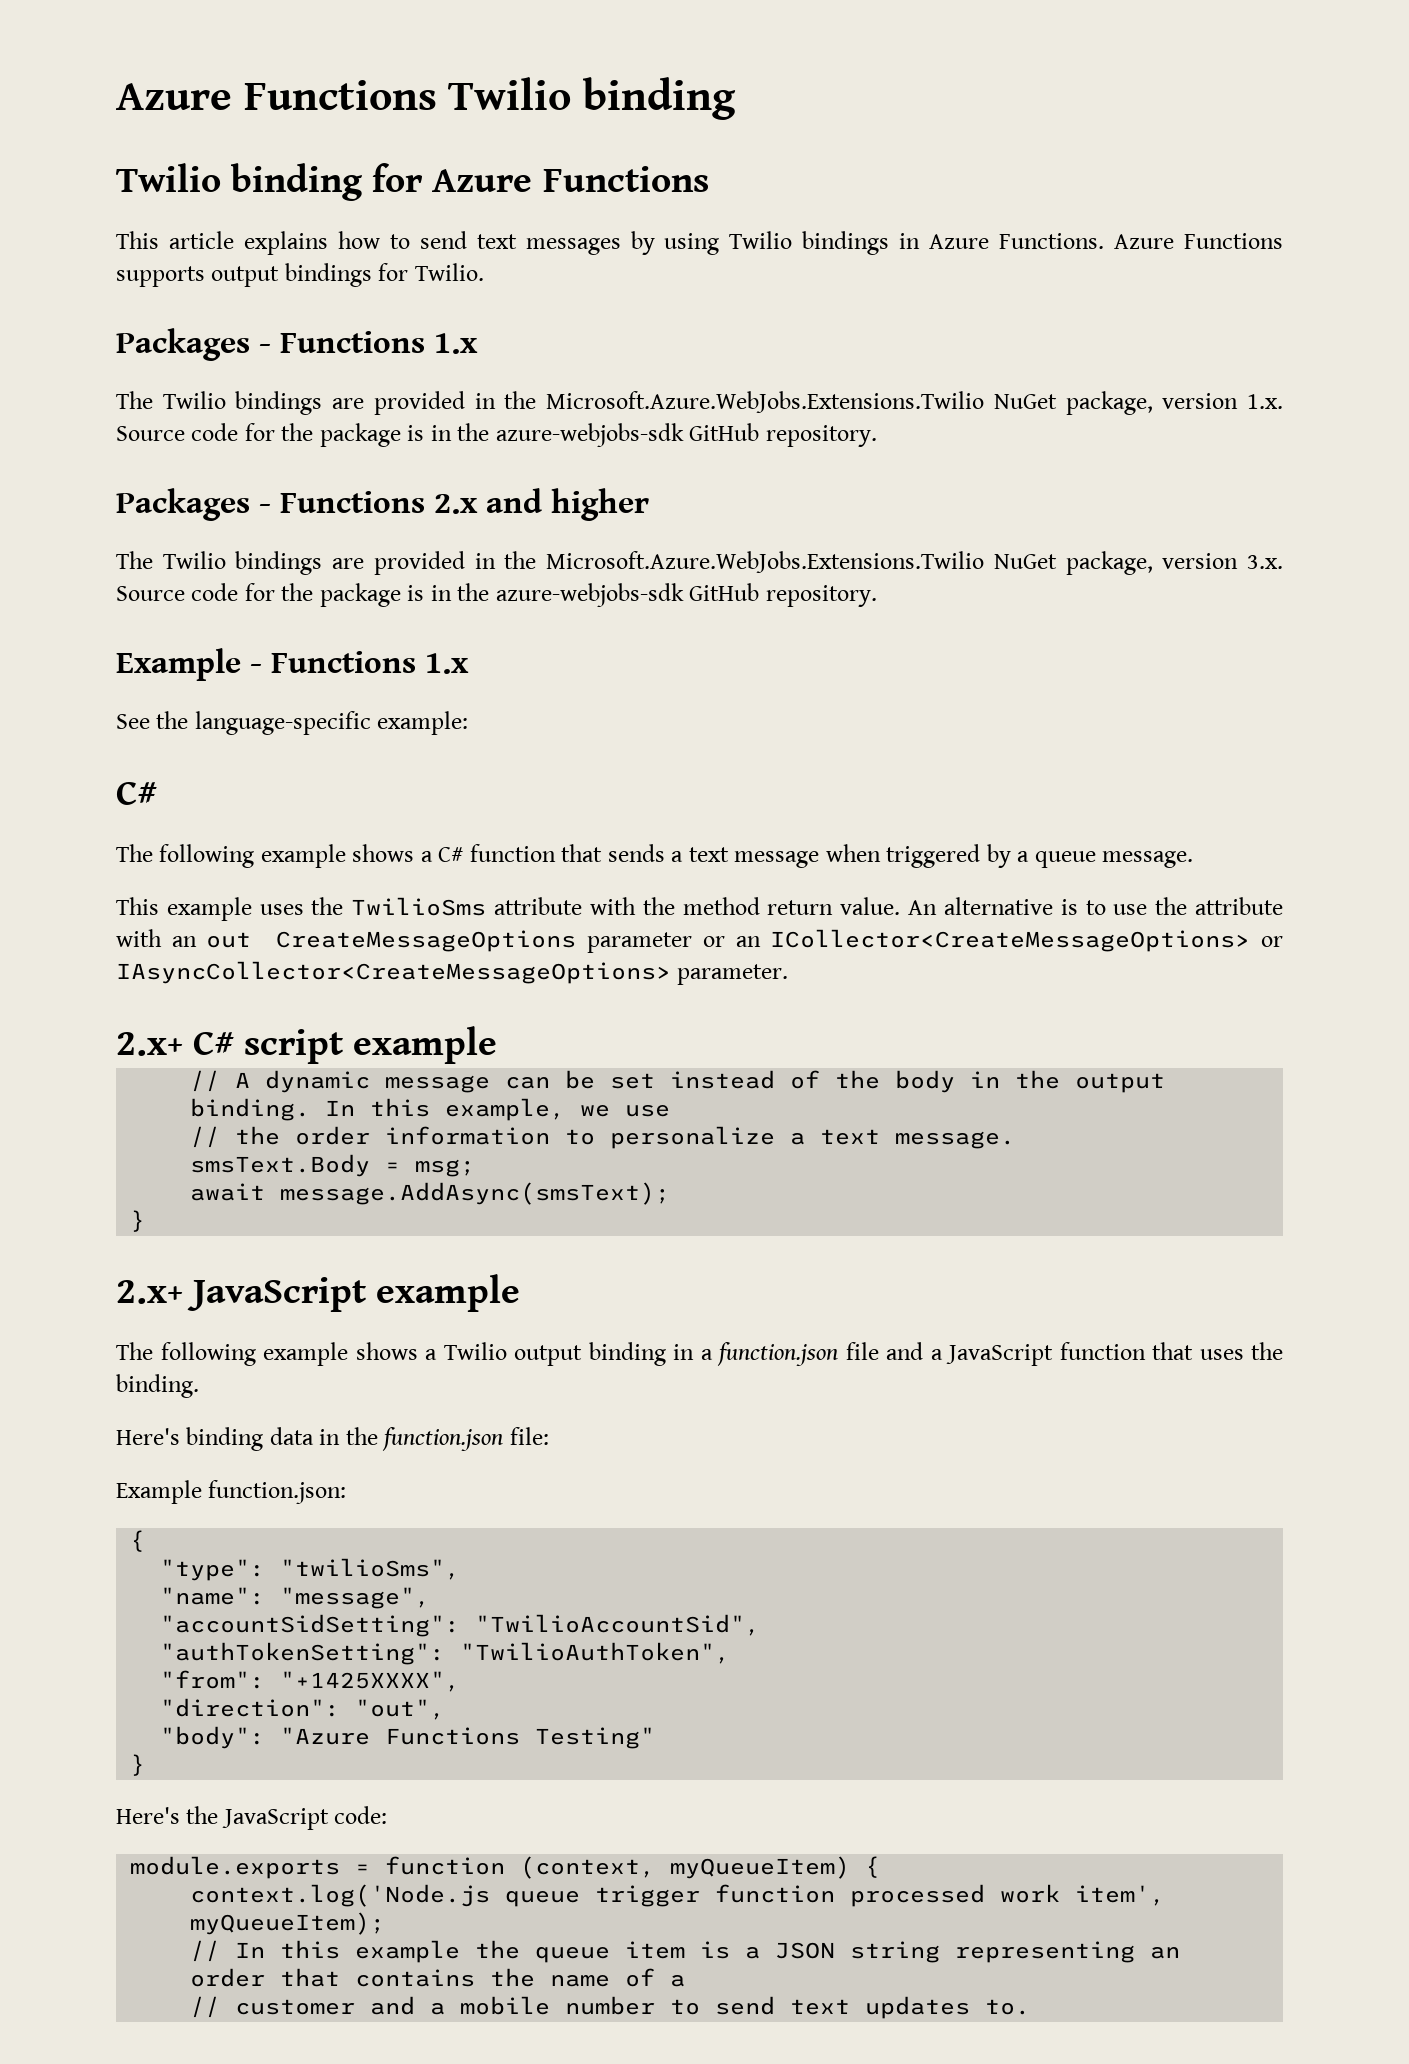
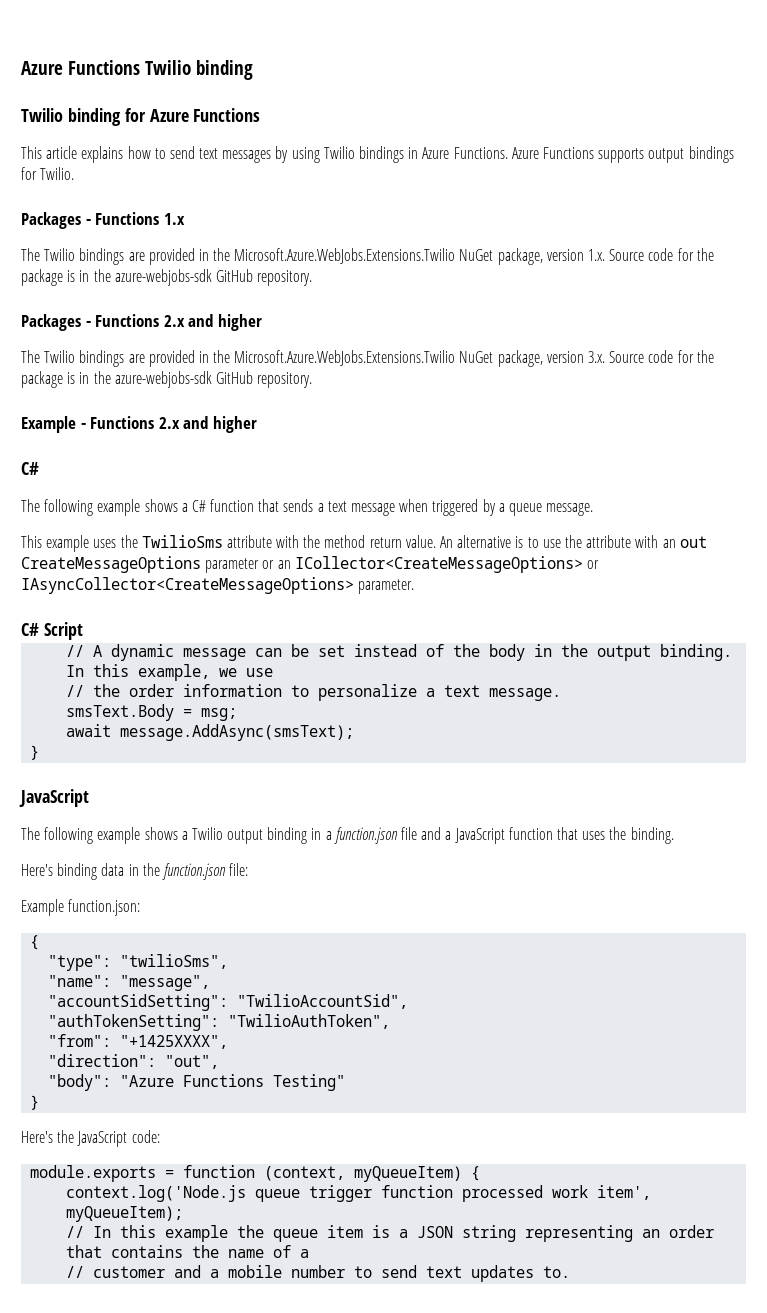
- Example - Functions 1.x
- See the language-specific example:
+ Example - Functions 2.x and higher
- 2.x+ C# script example
+ C# Script
  await message.AddAsync(smsText);
  }
- 2.x+ JavaScript example
+ JavaScript

